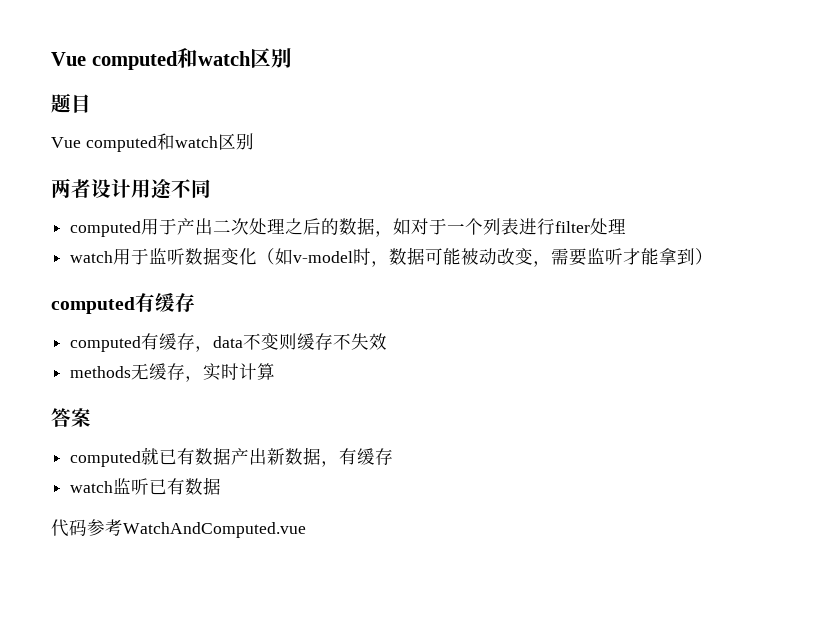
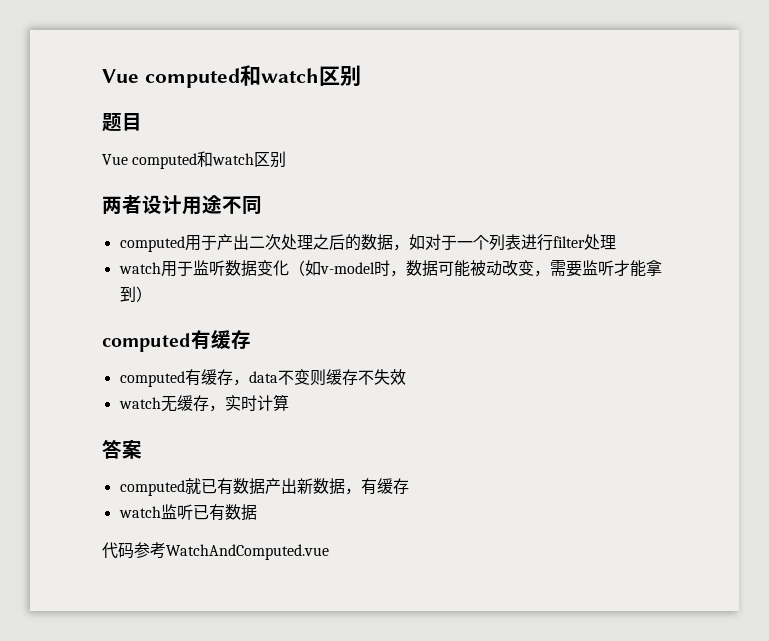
- methods无缓存，实时计算
+ watch无缓存，实时计算

